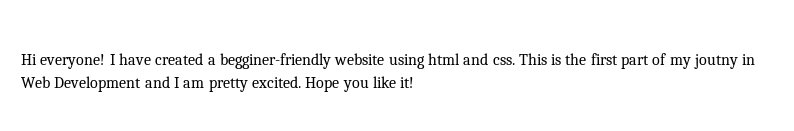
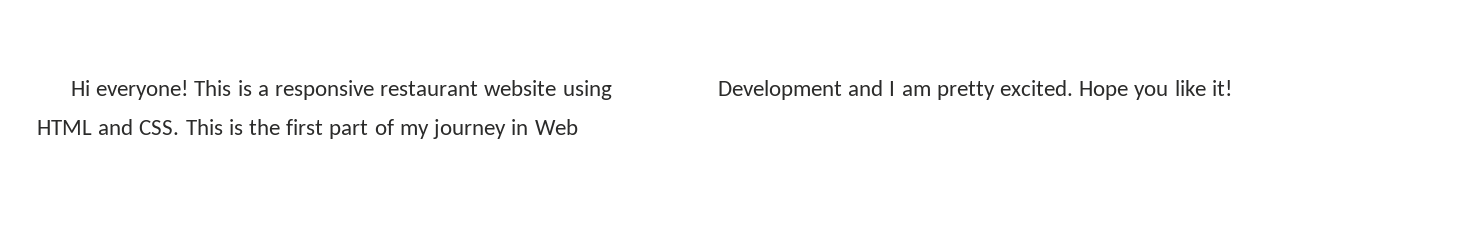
- I have created a begginer-friendly website using html and css. This is the first part of my joutny in Web Development and I am pretty excited.
+ This is a responsive restaurant website using HTML and CSS. This is the first part of my journey in Web Development and I am pretty excited.

